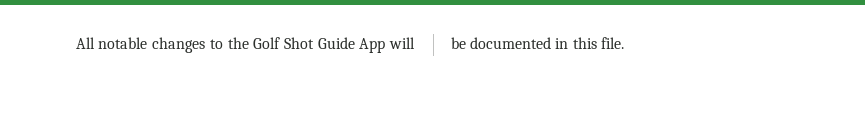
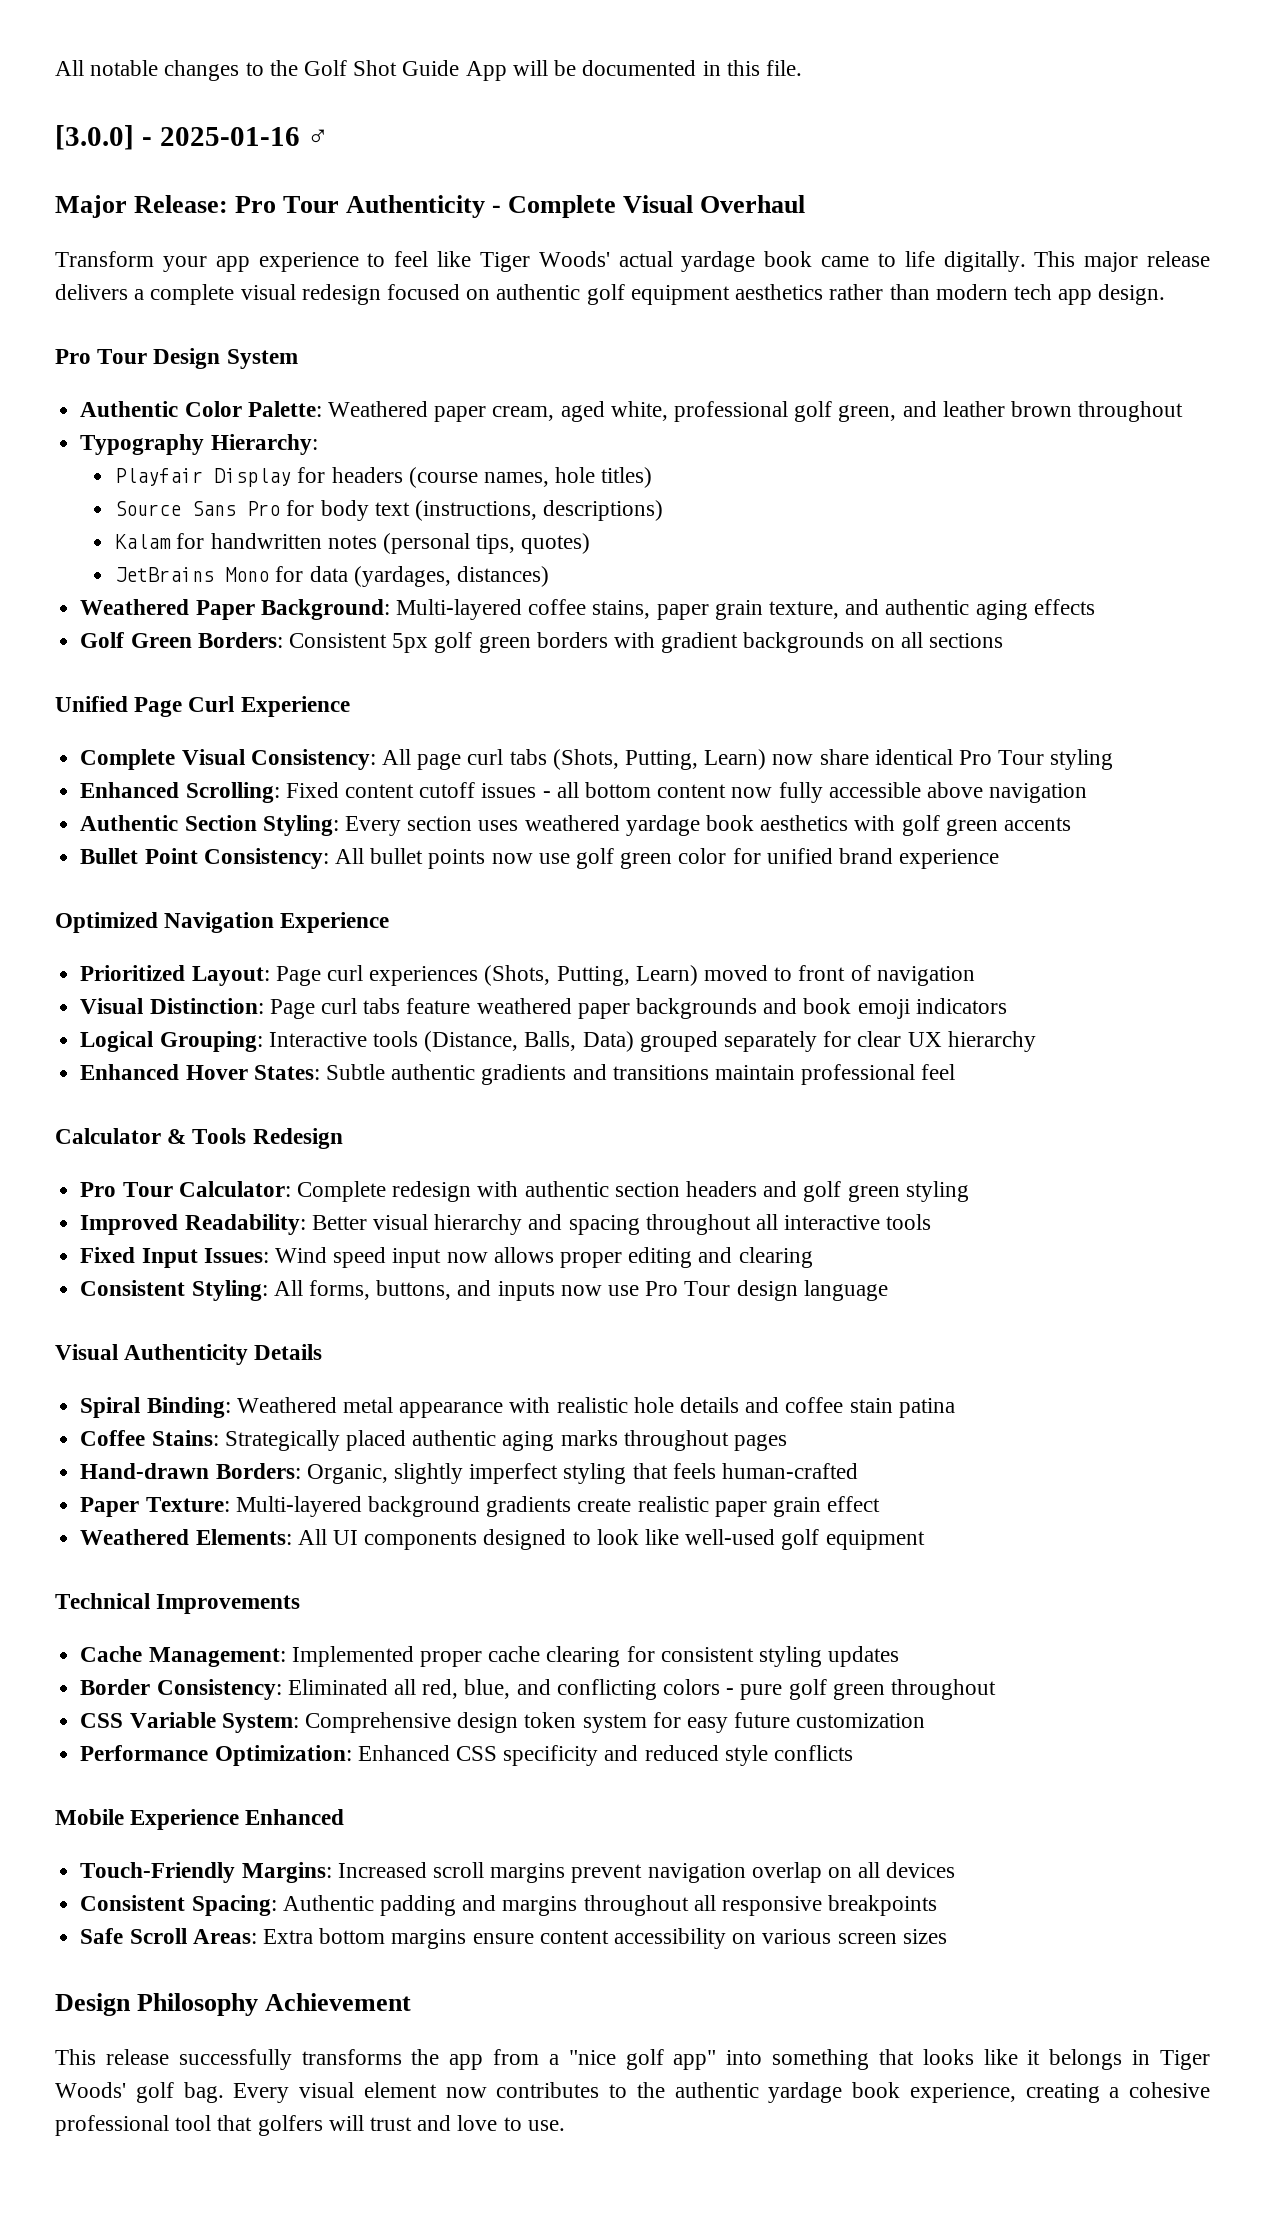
+ [3.0.0] - 2025-01-16 ♂
+ Major Release: Pro Tour Authenticity - Complete Visual Overhaul
+ Transform your app experience to feel like Tiger Woods' actual yardage book came to life digitally. This major release delivers a complete visual redesign focused on authentic golf equipment aesthetics rather than modern tech app design.
+ Pro Tour Design System
+ Authentic Color Palette: Weathered paper cream, aged white, professional golf green, and leather brown throughout
+ Typography Hierarchy:
+ Playfair Display for headers (course names, hole titles)
+ Source Sans Pro for body text (instructions, descriptions)
+ Kalam for handwritten notes (personal tips, quotes)
+ JetBrains Mono for data (yardages, distances)
+ Weathered Paper Background: Multi-layered coffee stains, paper grain texture, and authentic aging effects
+ Golf Green Borders: Consistent 5px golf green borders with gradient backgrounds on all sections
+ Unified Page Curl Experience
+ Complete Visual Consistency: All page curl tabs (Shots, Putting, Learn) now share identical Pro Tour styling
+ Enhanced Scrolling: Fixed content cutoff issues - all bottom content now fully accessible above navigation
+ Authentic Section Styling: Every section uses weathered yardage book aesthetics with golf green accents
+ Bullet Point Consistency: All bullet points now use golf green color for unified brand experience
+ Optimized Navigation Experience
+ Prioritized Layout: Page curl experiences (Shots, Putting, Learn) moved to front of navigation
+ Visual Distinction: Page curl tabs feature weathered paper backgrounds and book emoji indicators
+ Logical Grouping: Interactive tools (Distance, Balls, Data) grouped separately for clear UX hierarchy
+ Enhanced Hover States: Subtle authentic gradients and transitions maintain professional feel
+ Calculator & Tools Redesign
+ Pro Tour Calculator: Complete redesign with authentic section headers and golf green styling
+ Improved Readability: Better visual hierarchy and spacing throughout all interactive tools
+ Fixed Input Issues: Wind speed input now allows proper editing and clearing
+ Consistent Styling: All forms, buttons, and inputs now use Pro Tour design language
+ Visual Authenticity Details
+ Spiral Binding: Weathered metal appearance with realistic hole details and coffee stain patina
+ Coffee Stains: Strategically placed authentic aging marks throughout pages
+ Hand-drawn Borders: Organic, slightly imperfect styling that feels human-crafted
+ Paper Texture: Multi-layered background gradients create realistic paper grain effect
+ Weathered Elements: All UI components designed to look like well-used golf equipment
+ Technical Improvements
+ Cache Management: Implemented proper cache clearing for consistent styling updates
+ Border Consistency: Eliminated all red, blue, and conflicting colors - pure golf green throughout
+ CSS Variable System: Comprehensive design token system for easy future customization
+ Performance Optimization: Enhanced CSS specificity and reduced style conflicts
+ Mobile Experience Enhanced
+ Touch-Friendly Margins: Increased scroll margins prevent navigation overlap on all devices
+ Consistent Spacing: Authentic padding and margins throughout all responsive breakpoints
+ Safe Scroll Areas: Extra bottom margins ensure content accessibility on various screen sizes
+ Design Philosophy Achievement
+ This release successfully transforms the app from a "nice golf app" into something that looks like it belongs in Tiger Woods' golf bag. Every visual element now contributes to the authentic yardage book experience, creating a cohesive professional tool that golfers will trust and love to use.

